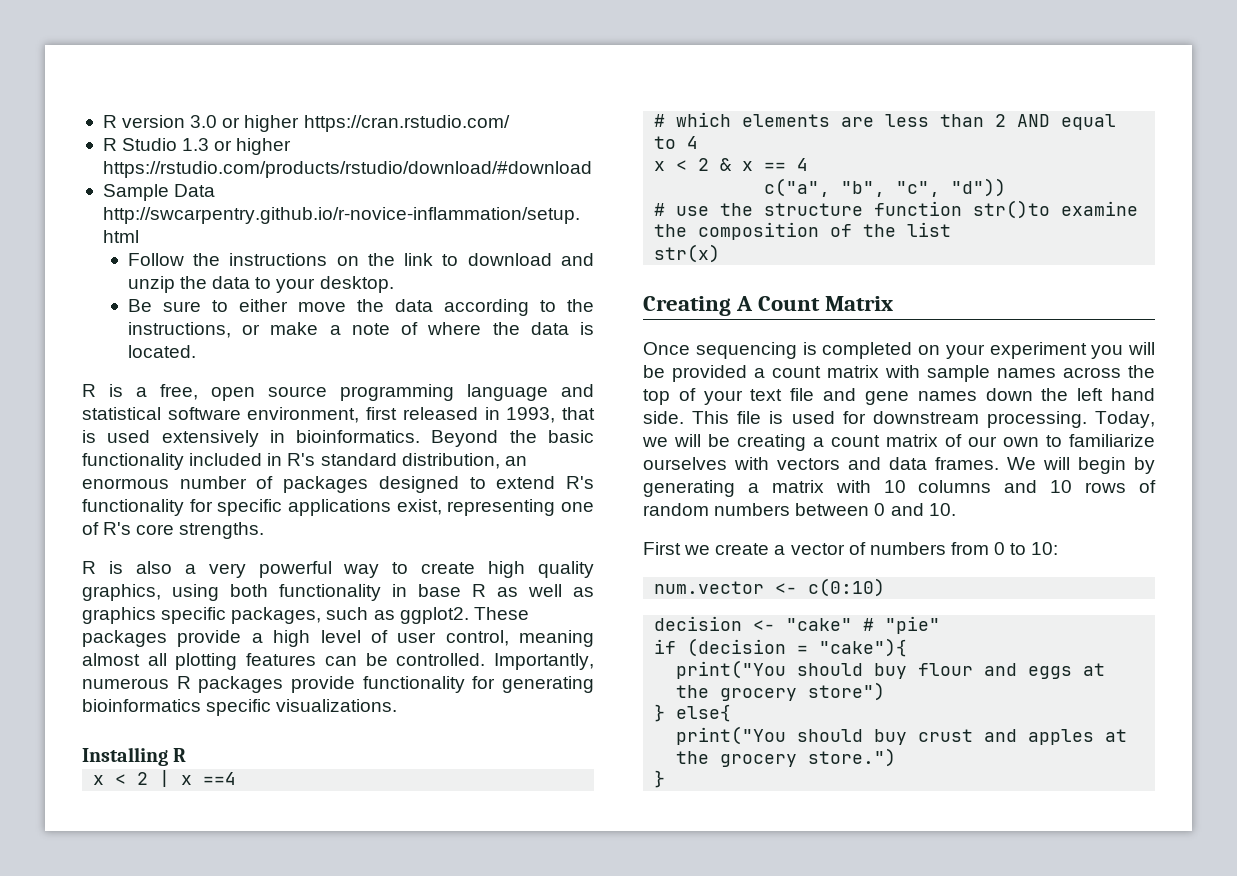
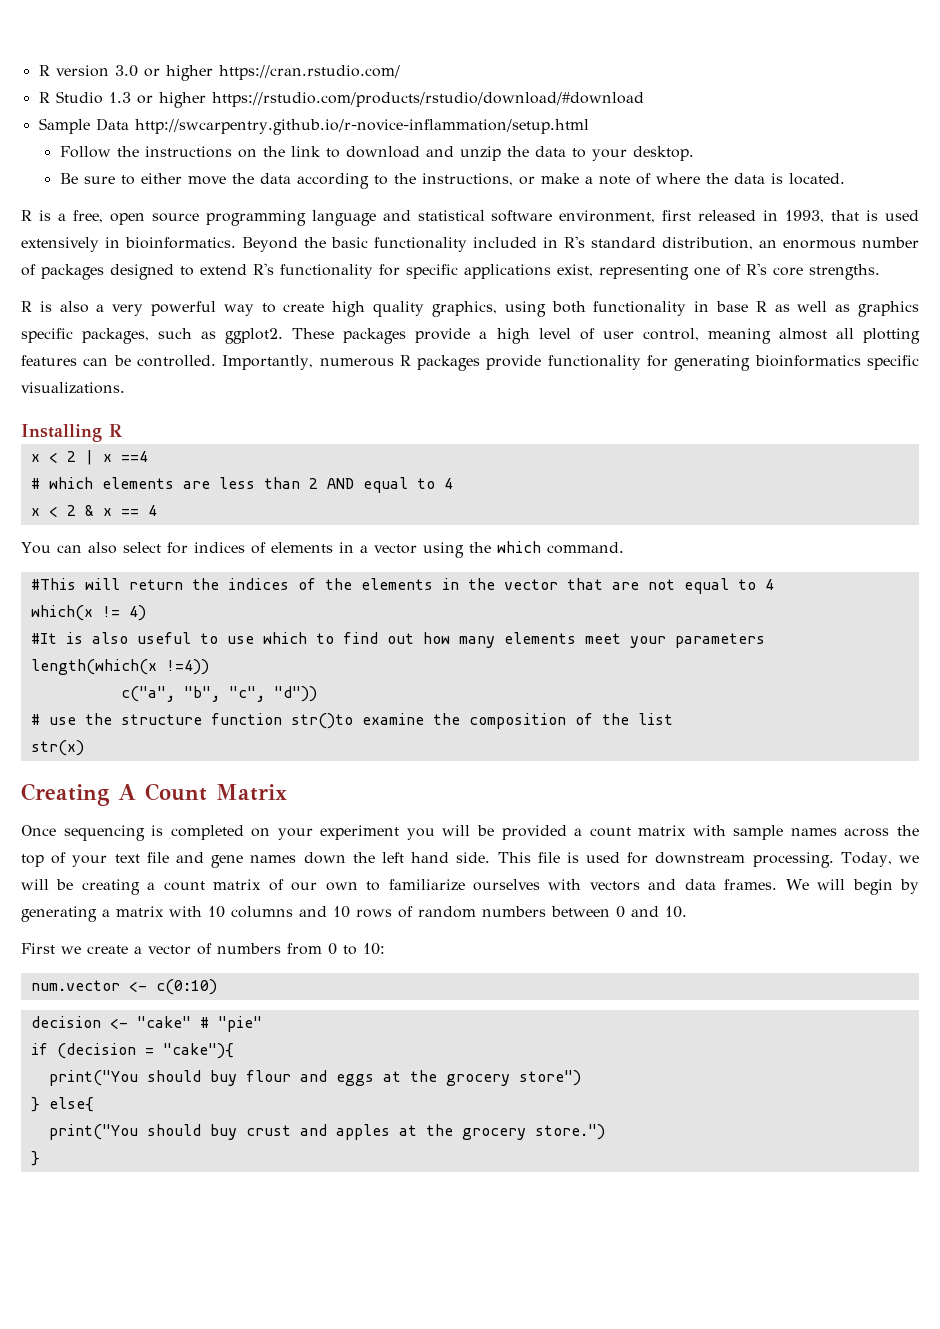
+ You can also select for indices of elements in a vector using the which command.
+ #This will return the indices of the elements in the vector that are not equal to 4
+ which(x != 4)
+ #It is also useful to use which to find out how many elements meet your parameters
+ length(which(x !=4))

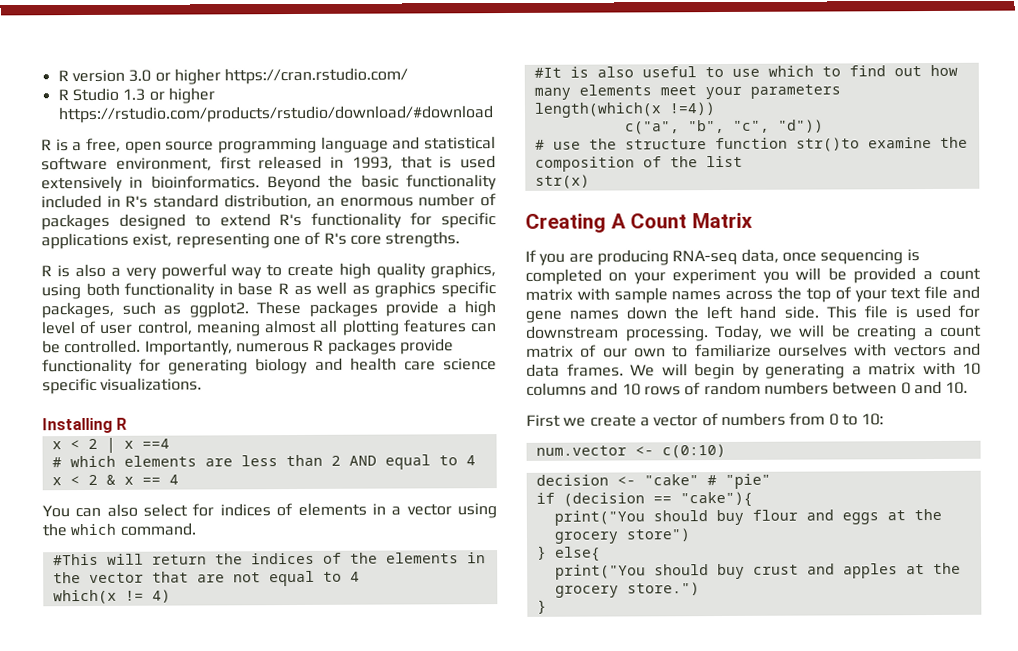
- Sample Data http://swcarpentry.github.io/r-novice-inflammation/setup.html
- Follow the instructions on the link to download and unzip the data to your desktop.
- Be sure to either move the data according to the instructions, or make a note of where the data is located.
- Importantly, numerous R packages provide functionality for generating bioinformatics specific visualizations.
+ Importantly, numerous R packages provide functionality for generating biology and health care science specific visualizations.
- Once sequencing is completed on your experiment you will be provided a count matrix with sample names across the top of your text file and gene names down the left hand side.
+ If you are producing RNA-seq data, once sequencing is completed on your experiment you will be provided a count matrix with sample names across the top of your text file and gene names down the left hand side.
- if (decision = "cake"){
+ if (decision == "cake"){

